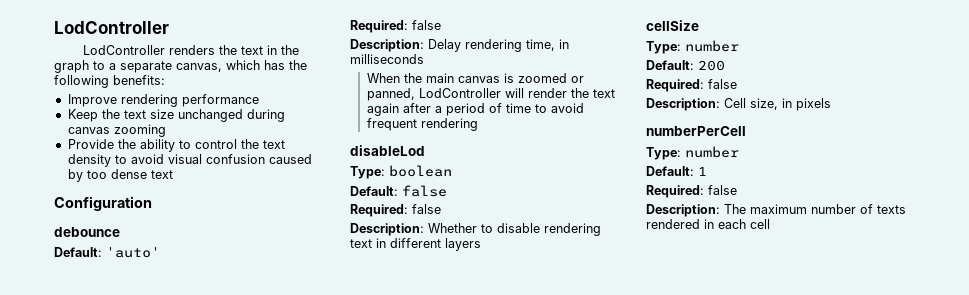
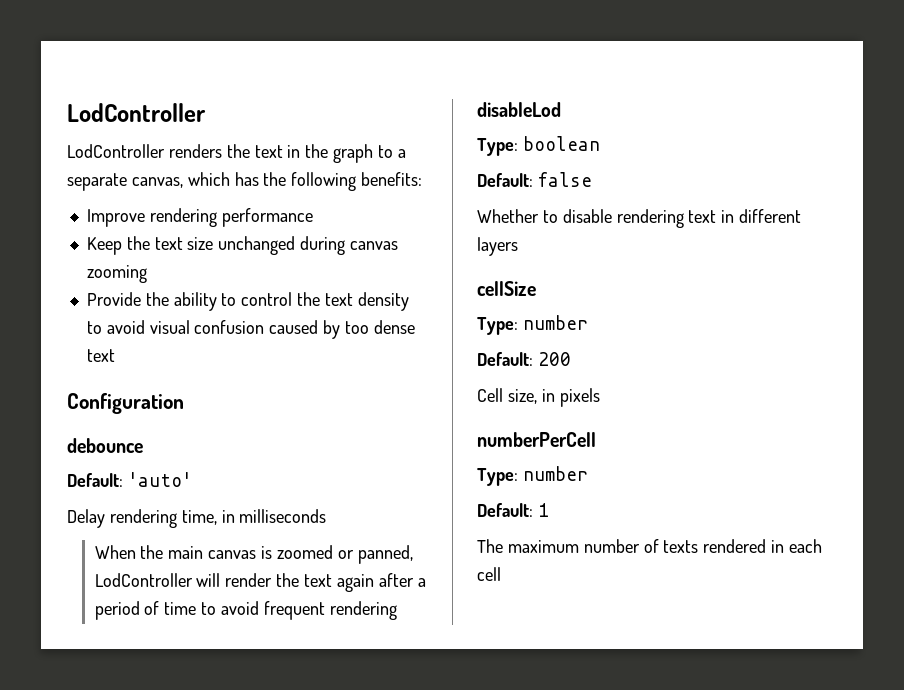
  Default: 'auto'
- Required: false
- Description: Delay rendering time, in milliseconds
+ Delay rendering time, in milliseconds
  Default: false
- Required: false
- Description: Whether to disable rendering text in different layers
+ Whether to disable rendering text in different layers
  Default: 200
- Required: false
- Description: Cell size, in pixels
+ Cell size, in pixels
  Default: 1
- Required: false
- Description: The maximum number of texts rendered in each cell
+ The maximum number of texts rendered in each cell

